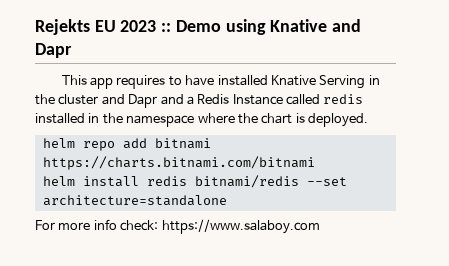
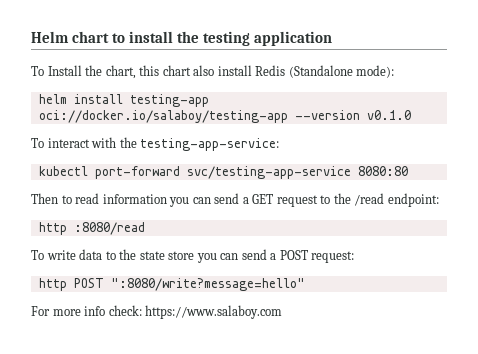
- Rejekts EU 2023 :: Demo using Knative and Dapr
- This app requires to have installed Knative Serving in the cluster and Dapr and a Redis Instance called redis installed in the namespace where the chart is deployed.
- helm repo add bitnami https://charts.bitnami.com/bitnami
- helm install redis bitnami/redis --set architecture=standalone
+ Helm chart to install the testing application
+ To Install the chart, this chart also install Redis (Standalone mode):
+ helm install testing-app oci://docker.io/salaboy/testing-app --version v0.1.0
+ To interact with the testing-app-service:
+ kubectl port-forward svc/testing-app-service 8080:80
+ Then to read information you can send a GET request to the /read endpoint:
+ http :8080/read
+ To write data to the state store you can send a POST request:
+ http POST ":8080/write?message=hello"

